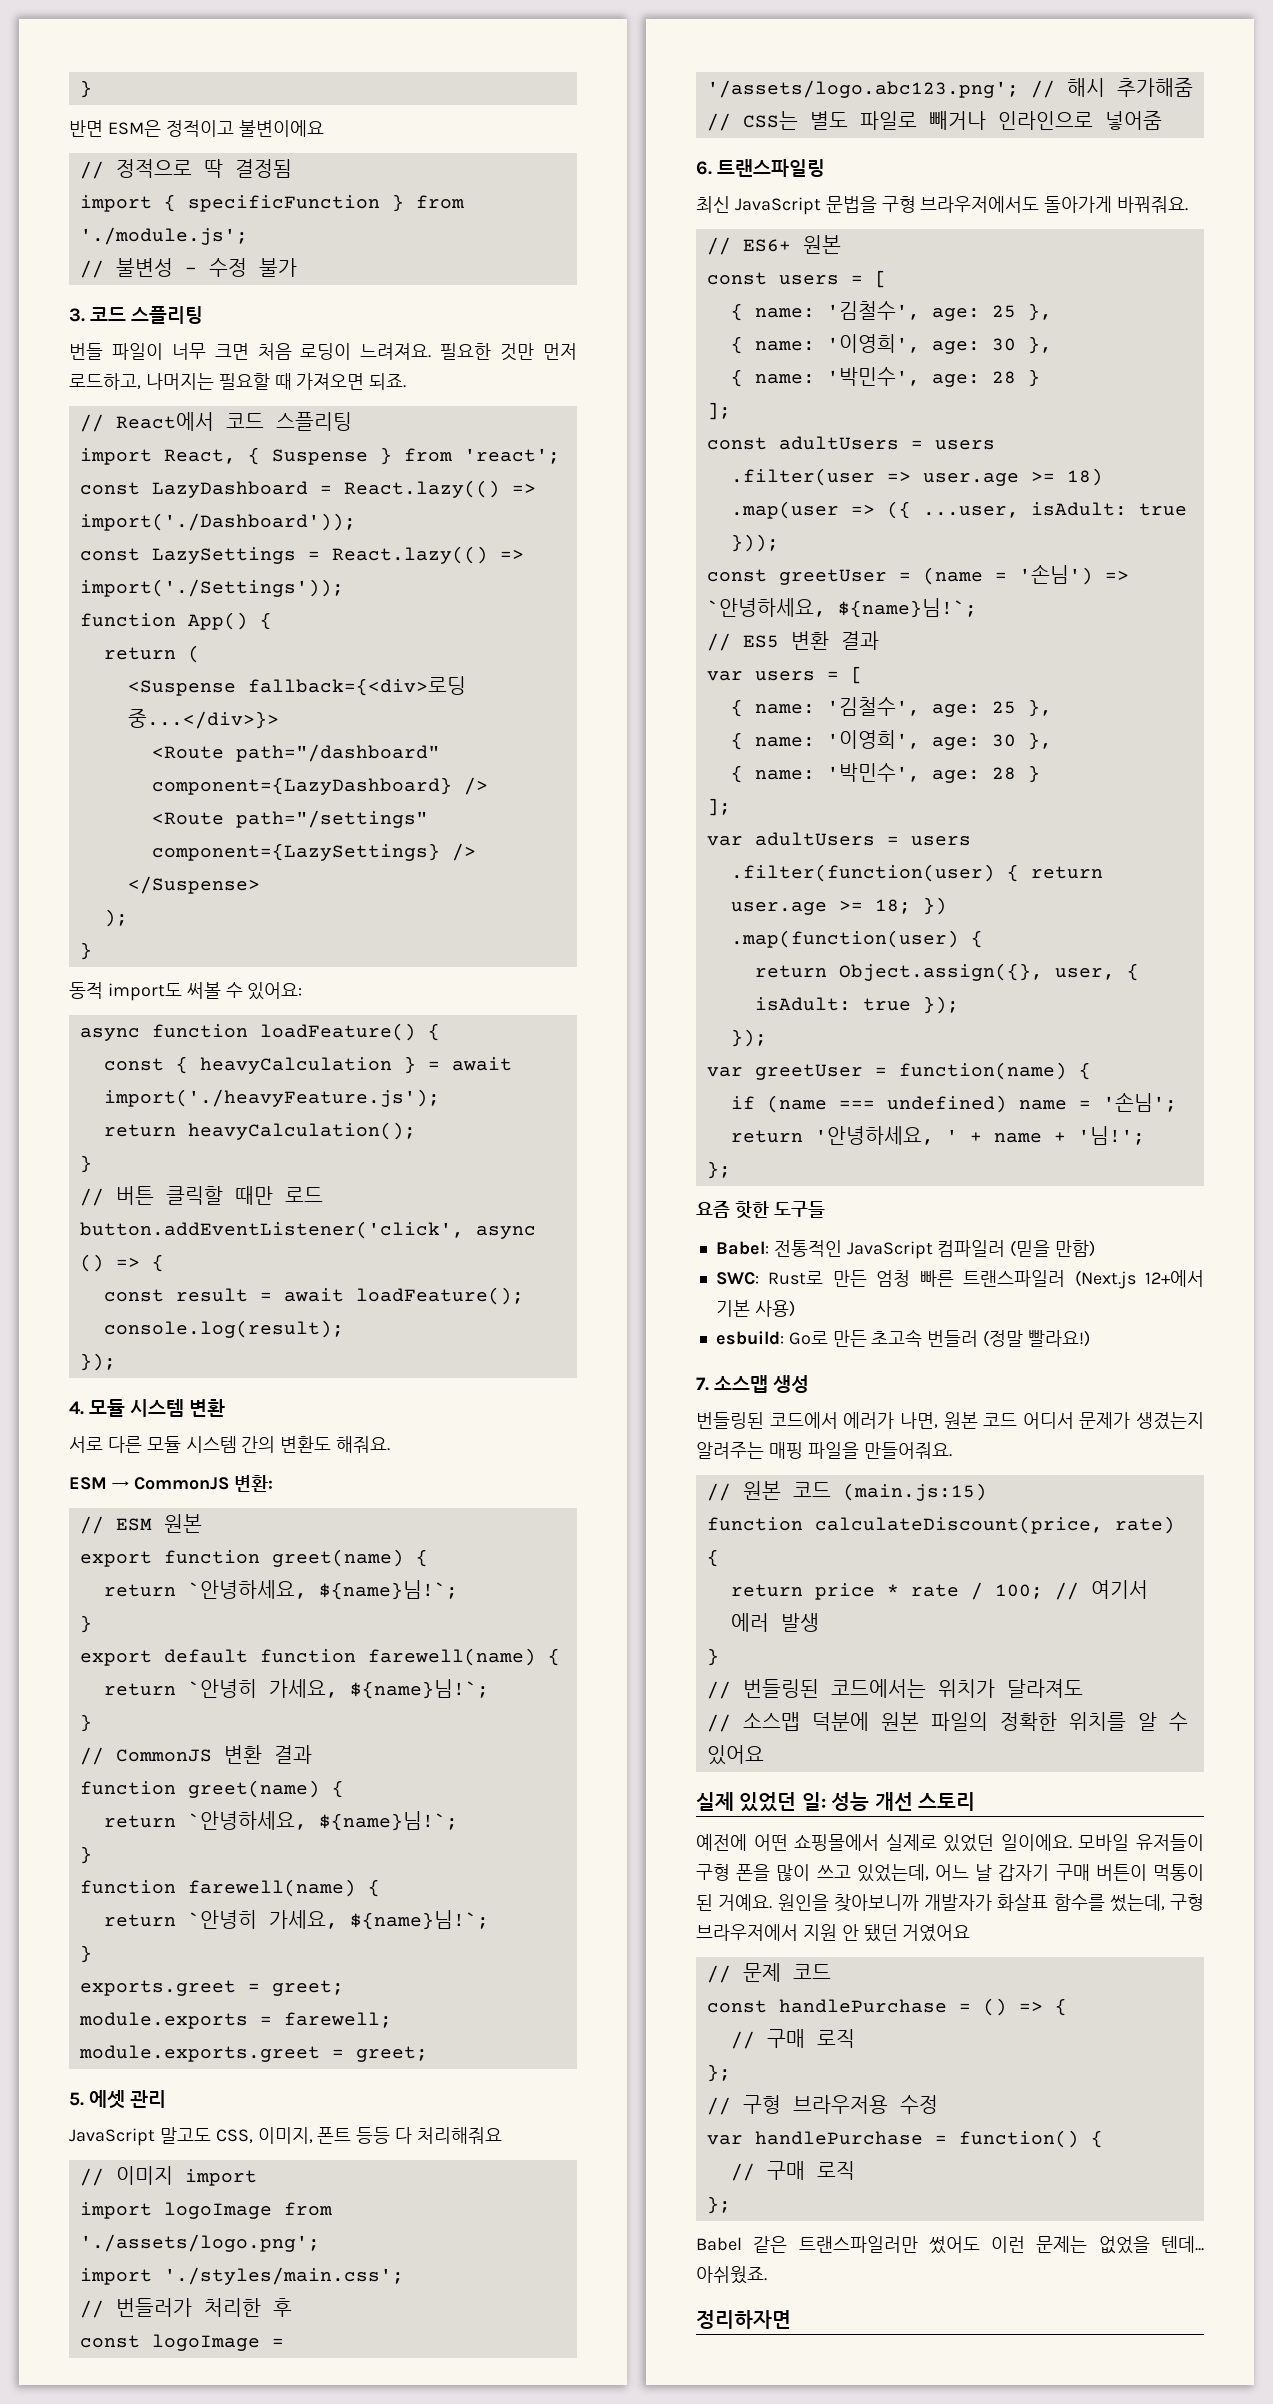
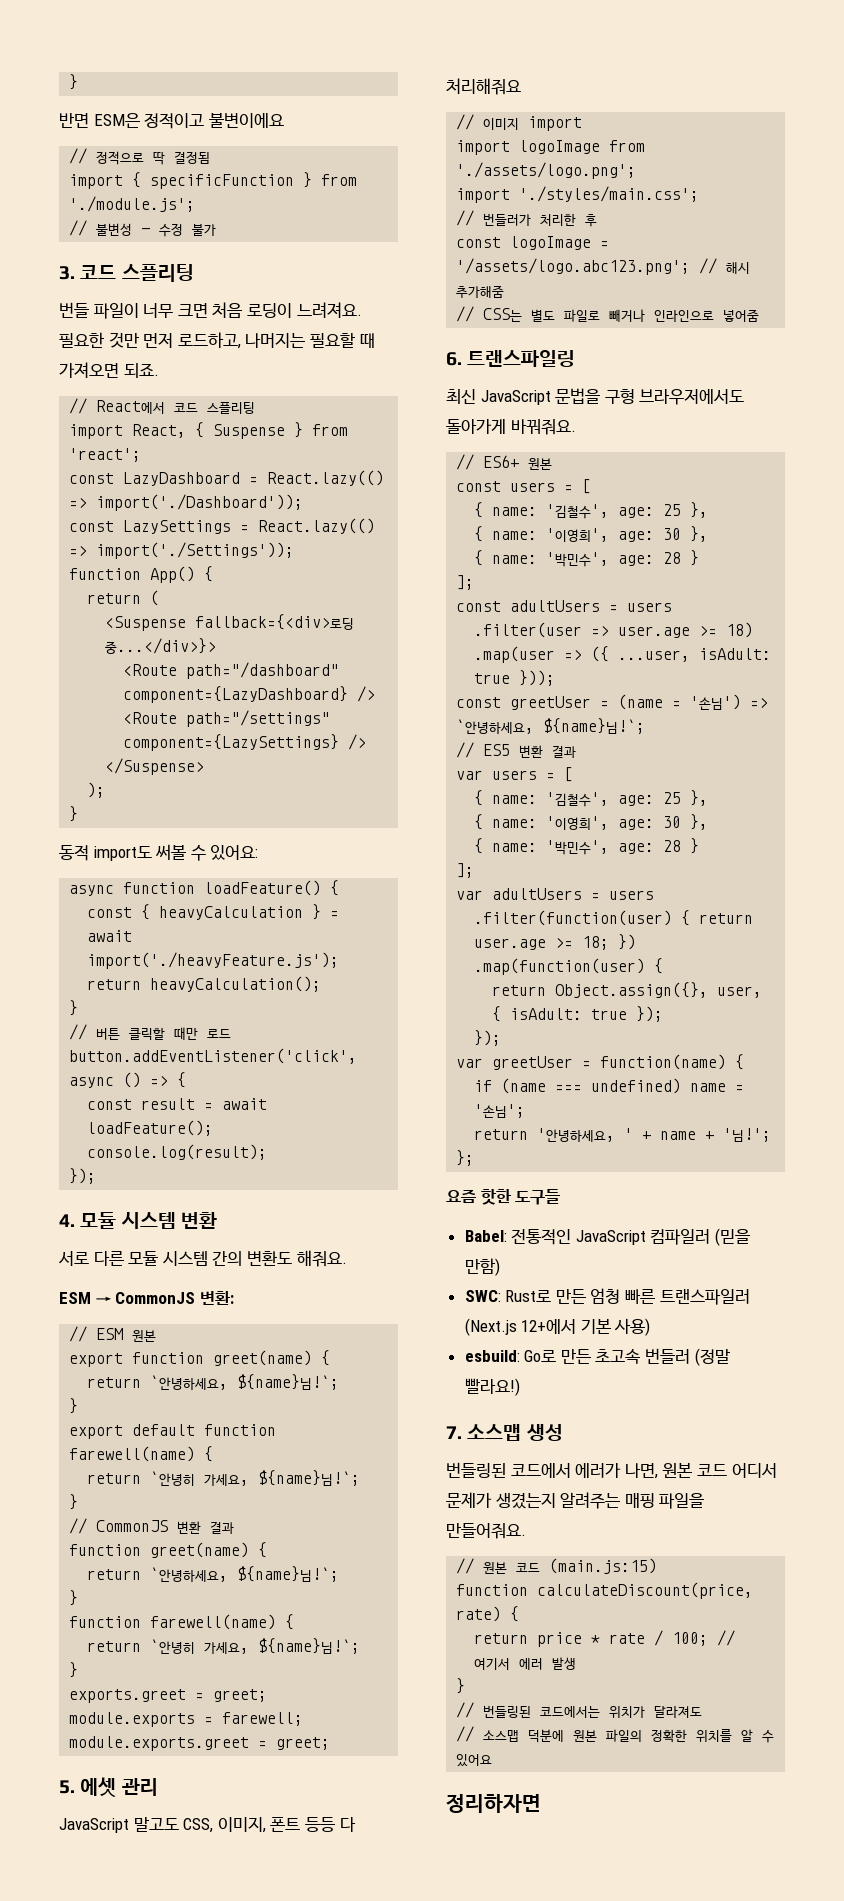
- 실제 있었던 일: 성능 개선 스토리
- 예전에 어떤 쇼핑몰에서 실제로 있었던 일이에요. 모바일 유저들이 구형 폰을 많이 쓰고 있었는데, 어느 날 갑자기 구매 버튼이 먹통이 된 거예요. 원인을 찾아보니까 개발자가 화살표 함수를 썼는데, 구형 브라우저에서 지원 안 됐던 거였어요
- // 문제 코드
- const handlePurchase = () => {
- // 구매 로직
- };
- // 구형 브라우저용 수정
- var handlePurchase = function() {
- // 구매 로직
- };
- Babel 같은 트랜스파일러만 썼어도 이런 문제는 없었을 텐데... 아쉬웠죠.

